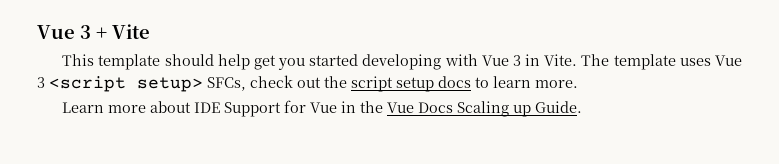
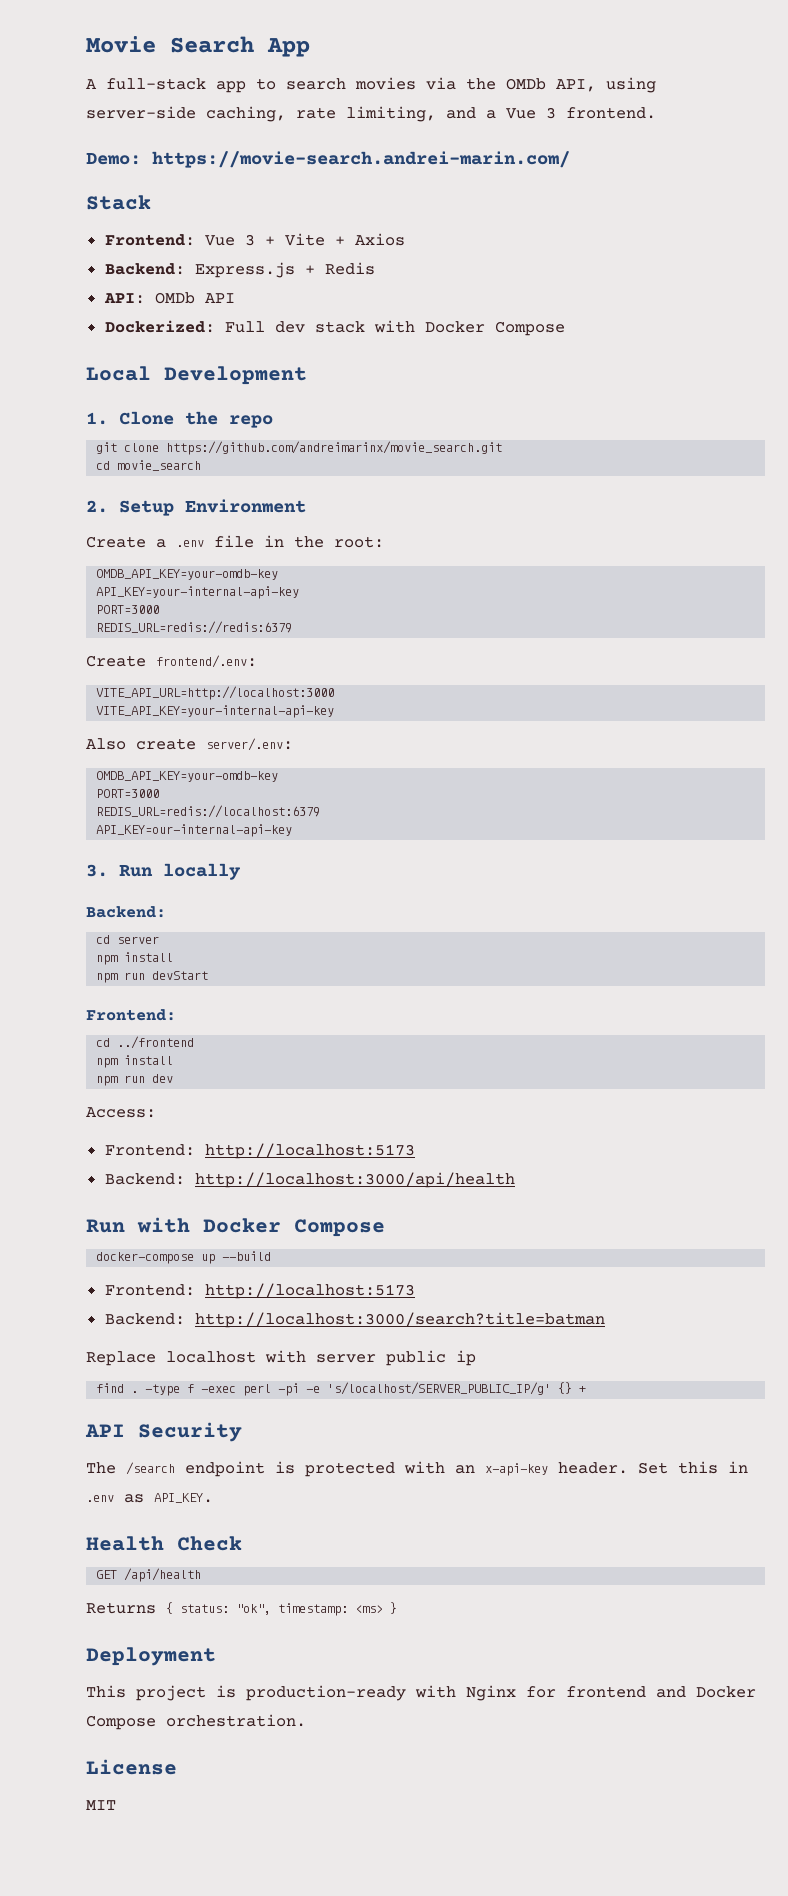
- Vue 3 + Vite
- This template should help get you started developing with Vue 3 in Vite. The template uses Vue 3 <script setup> SFCs, check out the script setup docs to learn more.
- Learn more about IDE Support for Vue in the Vue Docs Scaling up Guide.
+ Movie Search App
+ A full-stack app to search movies via the OMDb API, using server-side caching, rate limiting, and a Vue 3 frontend.
+ Demo: https://movie-search.andrei-marin.com/
+ Stack
+ Frontend: Vue 3 + Vite + Axios
+ Backend: Express.js + Redis
+ API: OMDb API
+ Dockerized: Full dev stack with Docker Compose
+ Local Development
+ 1. Clone the repo
+ git clone https://github.com/andreimarinx/movie_search.git
+ cd movie_search
+ 2. Setup Environment
+ Create a .env file in the root:
+ OMDB_API_KEY=your-omdb-key
+ API_KEY=your-internal-api-key
+ PORT=3000
+ REDIS_URL=redis://redis:6379
+ Create frontend/.env:
+ VITE_API_URL=http://localhost:3000
+ VITE_API_KEY=your-internal-api-key
+ Also create server/.env:
+ OMDB_API_KEY=your-omdb-key
+ PORT=3000
+ REDIS_URL=redis://localhost:6379
+ API_KEY=our-internal-api-key
+ 3. Run locally
+ Backend:
+ cd server
+ npm install
+ npm run devStart
+ Frontend:
+ cd ../frontend
+ npm install
+ npm run dev
+ Access:
+ Frontend: http://localhost:5173
+ Backend: http://localhost:3000/api/health
+ Run with Docker Compose
+ docker-compose up --build
+ Frontend: http://localhost:5173
+ Backend: http://localhost:3000/search?title=batman
+ Replace localhost with server public ip
+ find . -type f -exec perl -pi -e 's/localhost/SERVER_PUBLIC_IP/g' {} +
+ API Security
+ The /search endpoint is protected with an x-api-key header. Set this in .env as API_KEY.
+ Health Check
+ GET /api/health
+ Returns { status: "ok", timestamp: <ms> }
+ Deployment
+ This project is production-ready with Nginx for frontend and Docker Compose orchestration.
+ License
+ MIT

